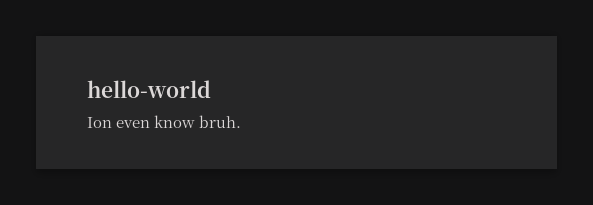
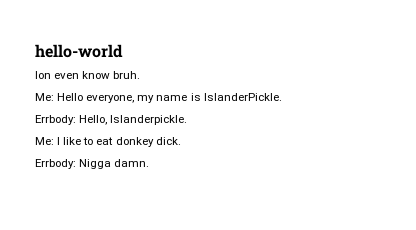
+ Me: Hello everyone, my name is IslanderPickle.
+ Errbody: Hello, Islanderpickle.
+ Me: I like to eat donkey dick.
+ Errbody: Nigga damn.

